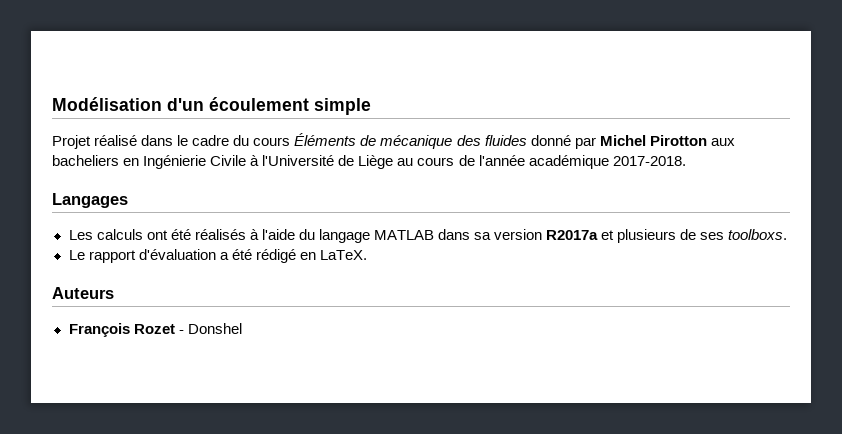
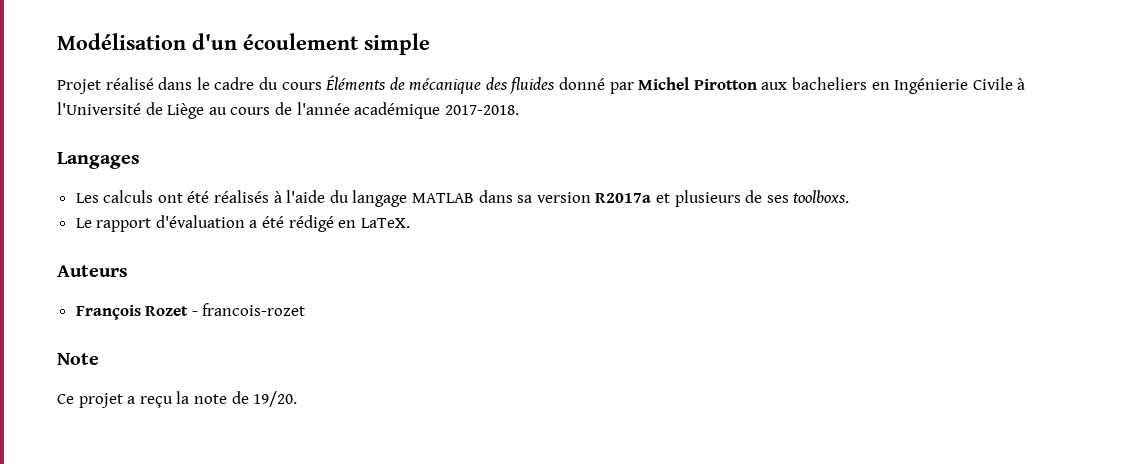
- François Rozet - Donshel
+ François Rozet - francois-rozet
+ Note
+ Ce projet a reçu la note de 19/20.

